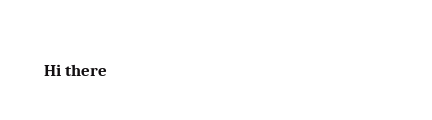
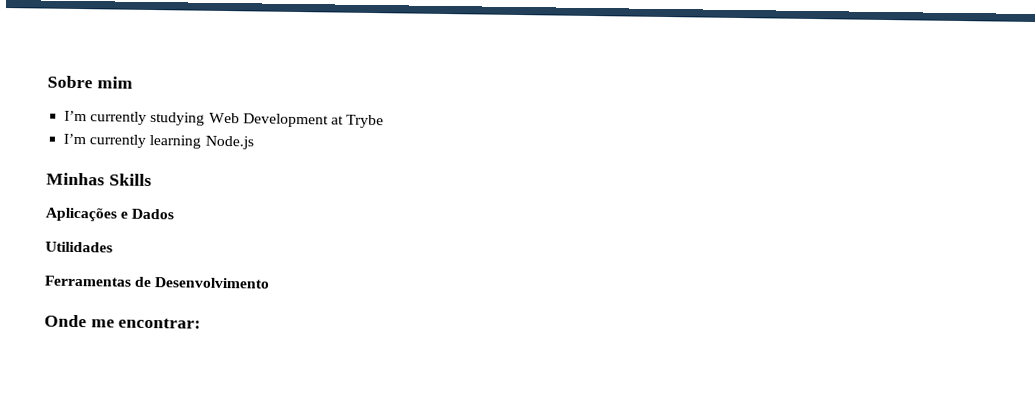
- Hi there
+ Sobre mim
+ I’m currently studying Web Development at Trybe
+ I’m currently learning Node.js
+ Minhas Skills
+ Aplicações e Dados
+ Utilidades
+ Ferramentas de Desenvolvimento
+ Onde me encontrar:

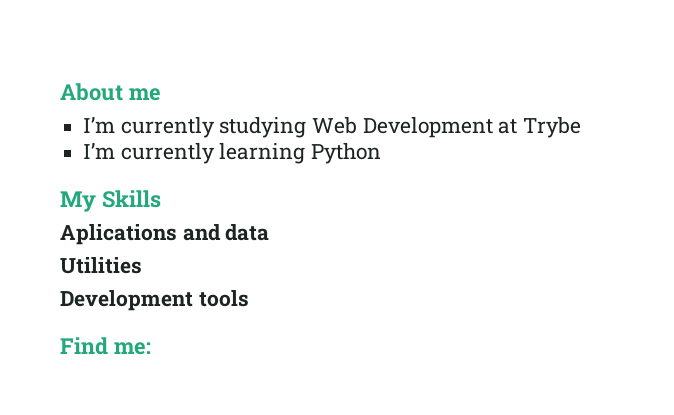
- Sobre mim
+ About me
- I’m currently learning Node.js
- Minhas Skills
+ I’m currently learning Python
+ My Skills
- Aplicações e Dados
- Utilidades
- Ferramentas de Desenvolvimento
- Onde me encontrar:
+ Aplications and data
+ Utilities
+ Development tools
+ Find me:

